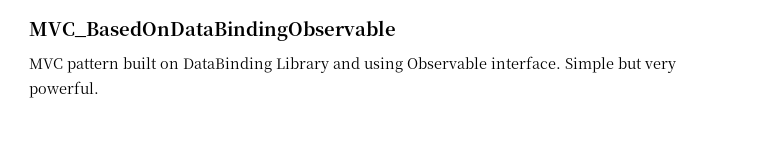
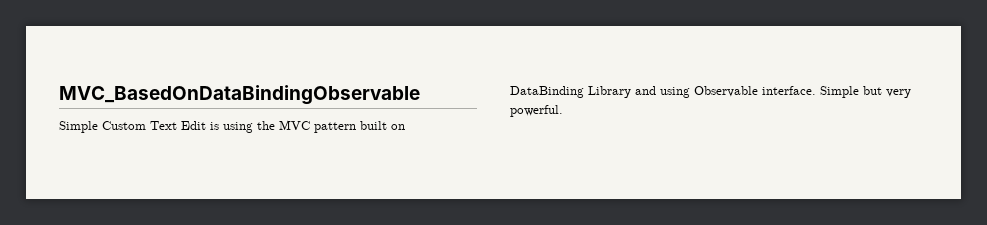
- MVC pattern built on DataBinding Library and using Observable interface.
+ Simple Custom Text Edit is using the MVC pattern built on DataBinding Library and using Observable interface.

